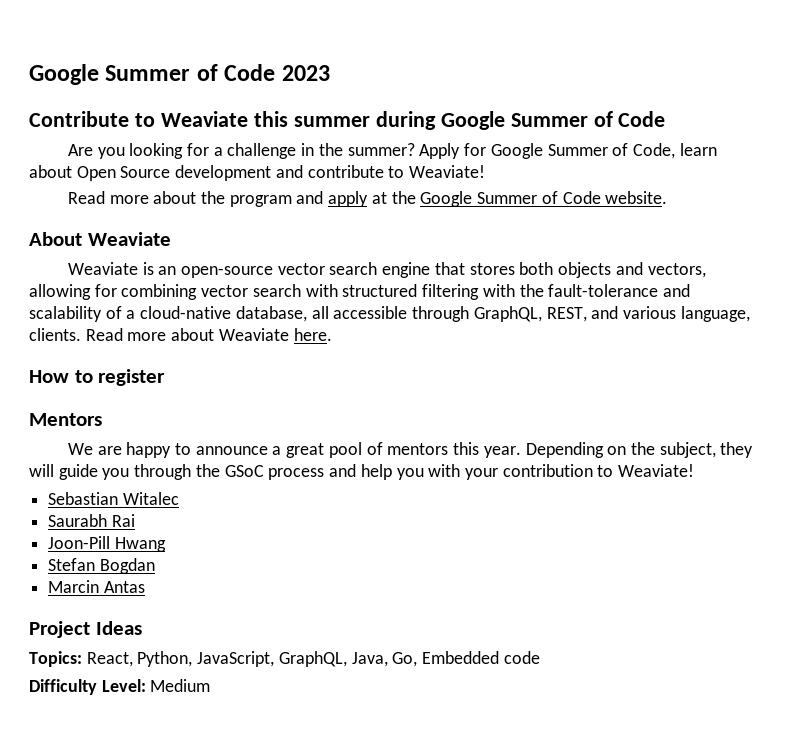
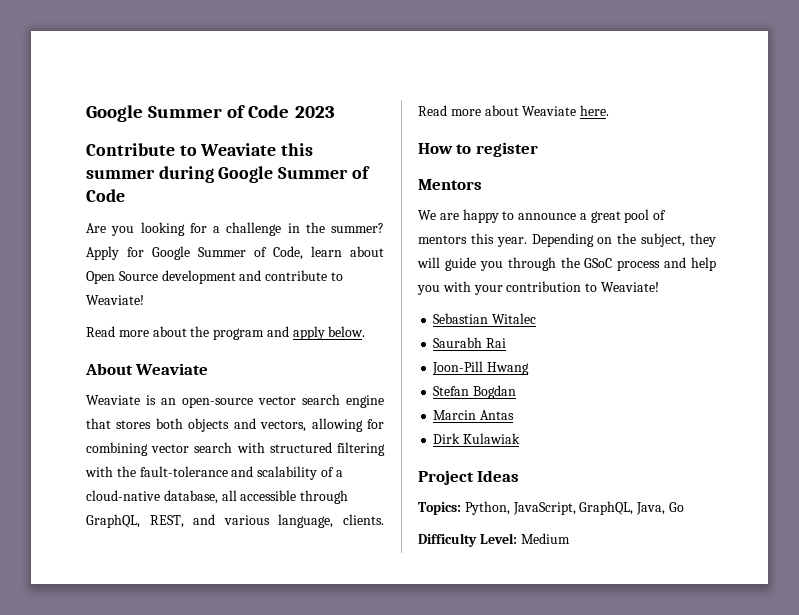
- Read more about the program and apply at the Google Summer of Code website.
+ Read more about the program and apply below.
+ Dirk Kulawiak
- Topics: React, Python, JavaScript, GraphQL, Java, Go, Embedded code
+ Topics: Python, JavaScript, GraphQL, Java, Go

